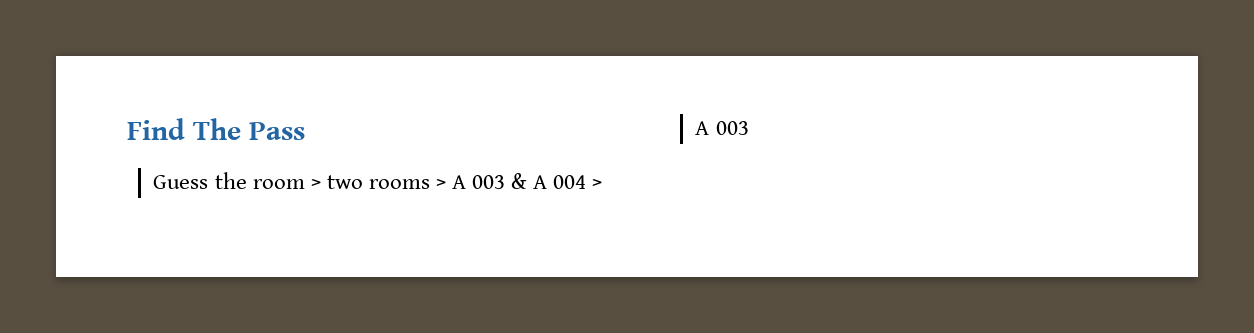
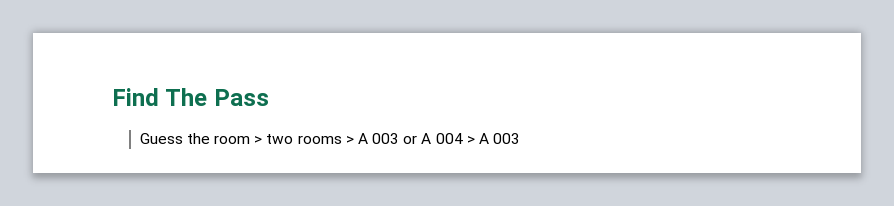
- Guess the room > two rooms > A 003 & A 004 > A 003
+ Guess the room > two rooms > A 003 or A 004 > A 003

